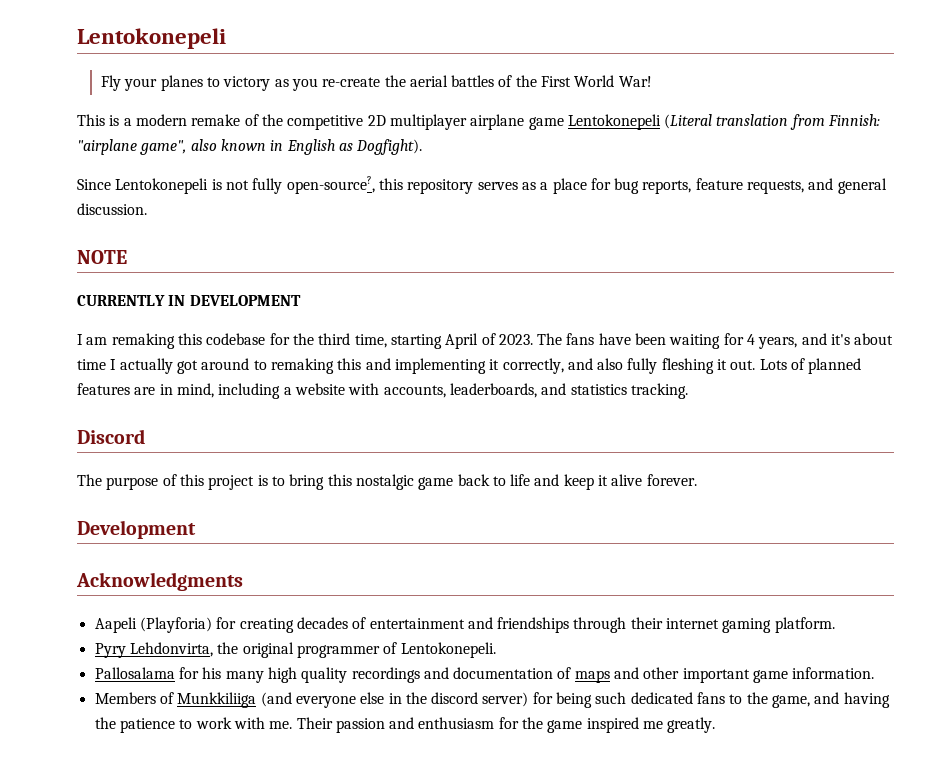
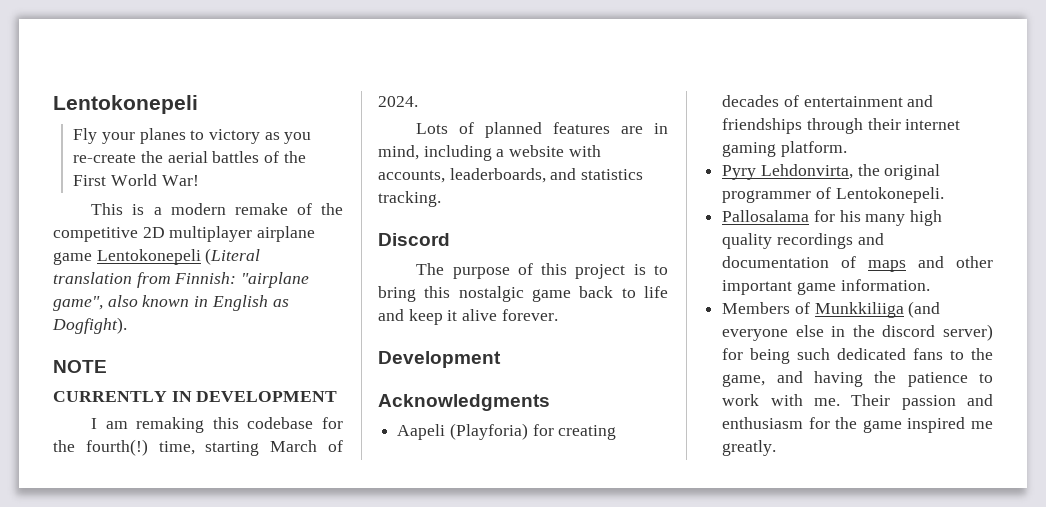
- Since Lentokonepeli is not fully open-source?, this repository serves as a place for bug reports, feature requests, and general discussion.
- I am remaking this codebase for the third time, starting April of 2023. The fans have been waiting for 4 years, and it's about time I actually got around to remaking this and implementing it correctly, and also fully fleshing it out. Lots of planned features are in mind, including a website with accounts, leaderboards, and statistics tracking.
+ I am remaking this codebase for the fourth(!) time, starting March of 2024.
+ Lots of planned features are in mind, including a website with accounts, leaderboards, and statistics tracking.

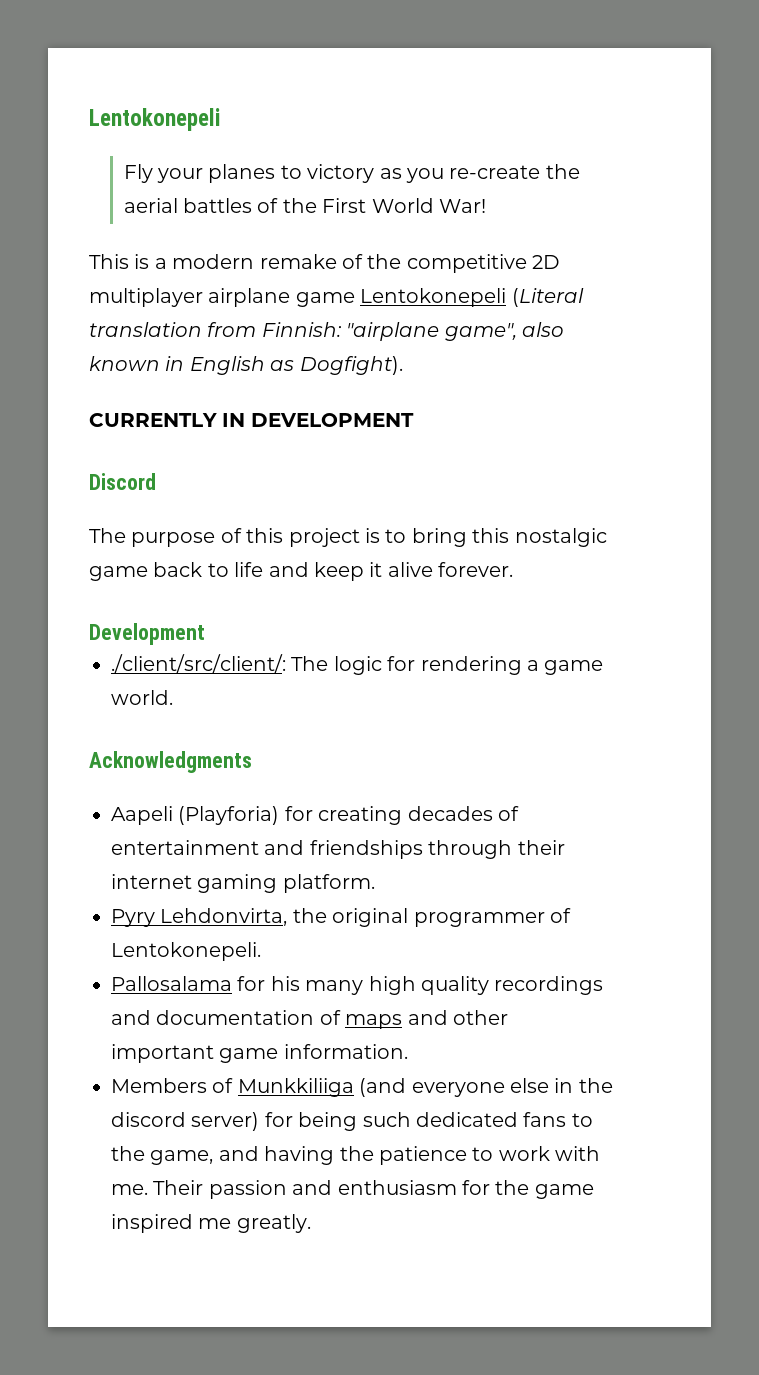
- NOTE
- I am remaking this codebase for the fourth(!) time, starting March of 2024.
- Lots of planned features are in mind, including a website with accounts, leaderboards, and statistics tracking.
+ ./client/src/client/: The logic for rendering a game world.

